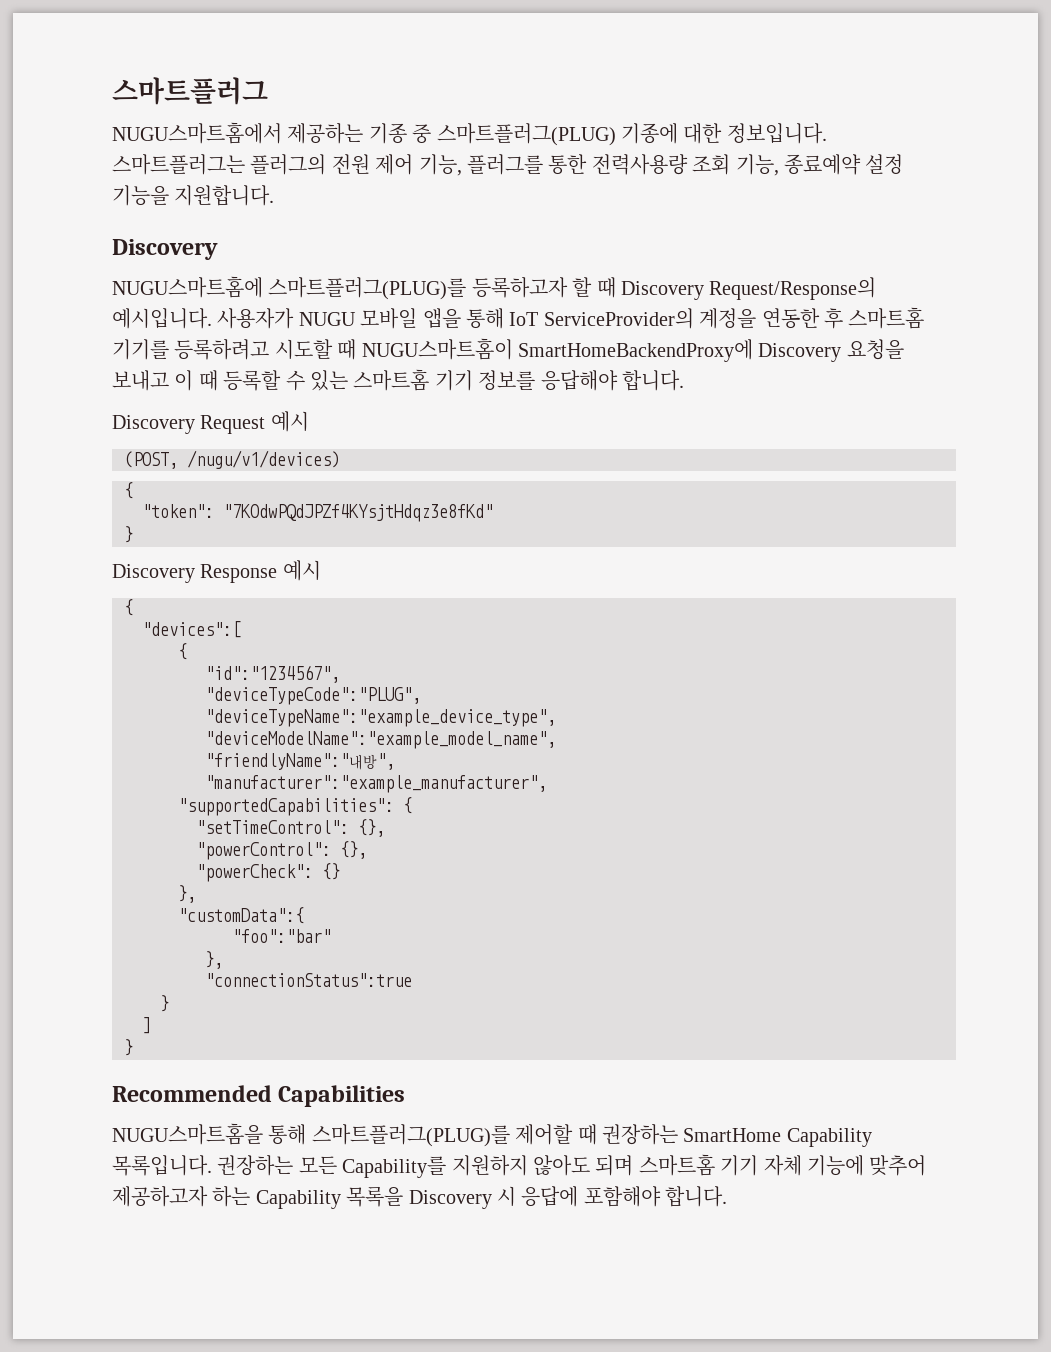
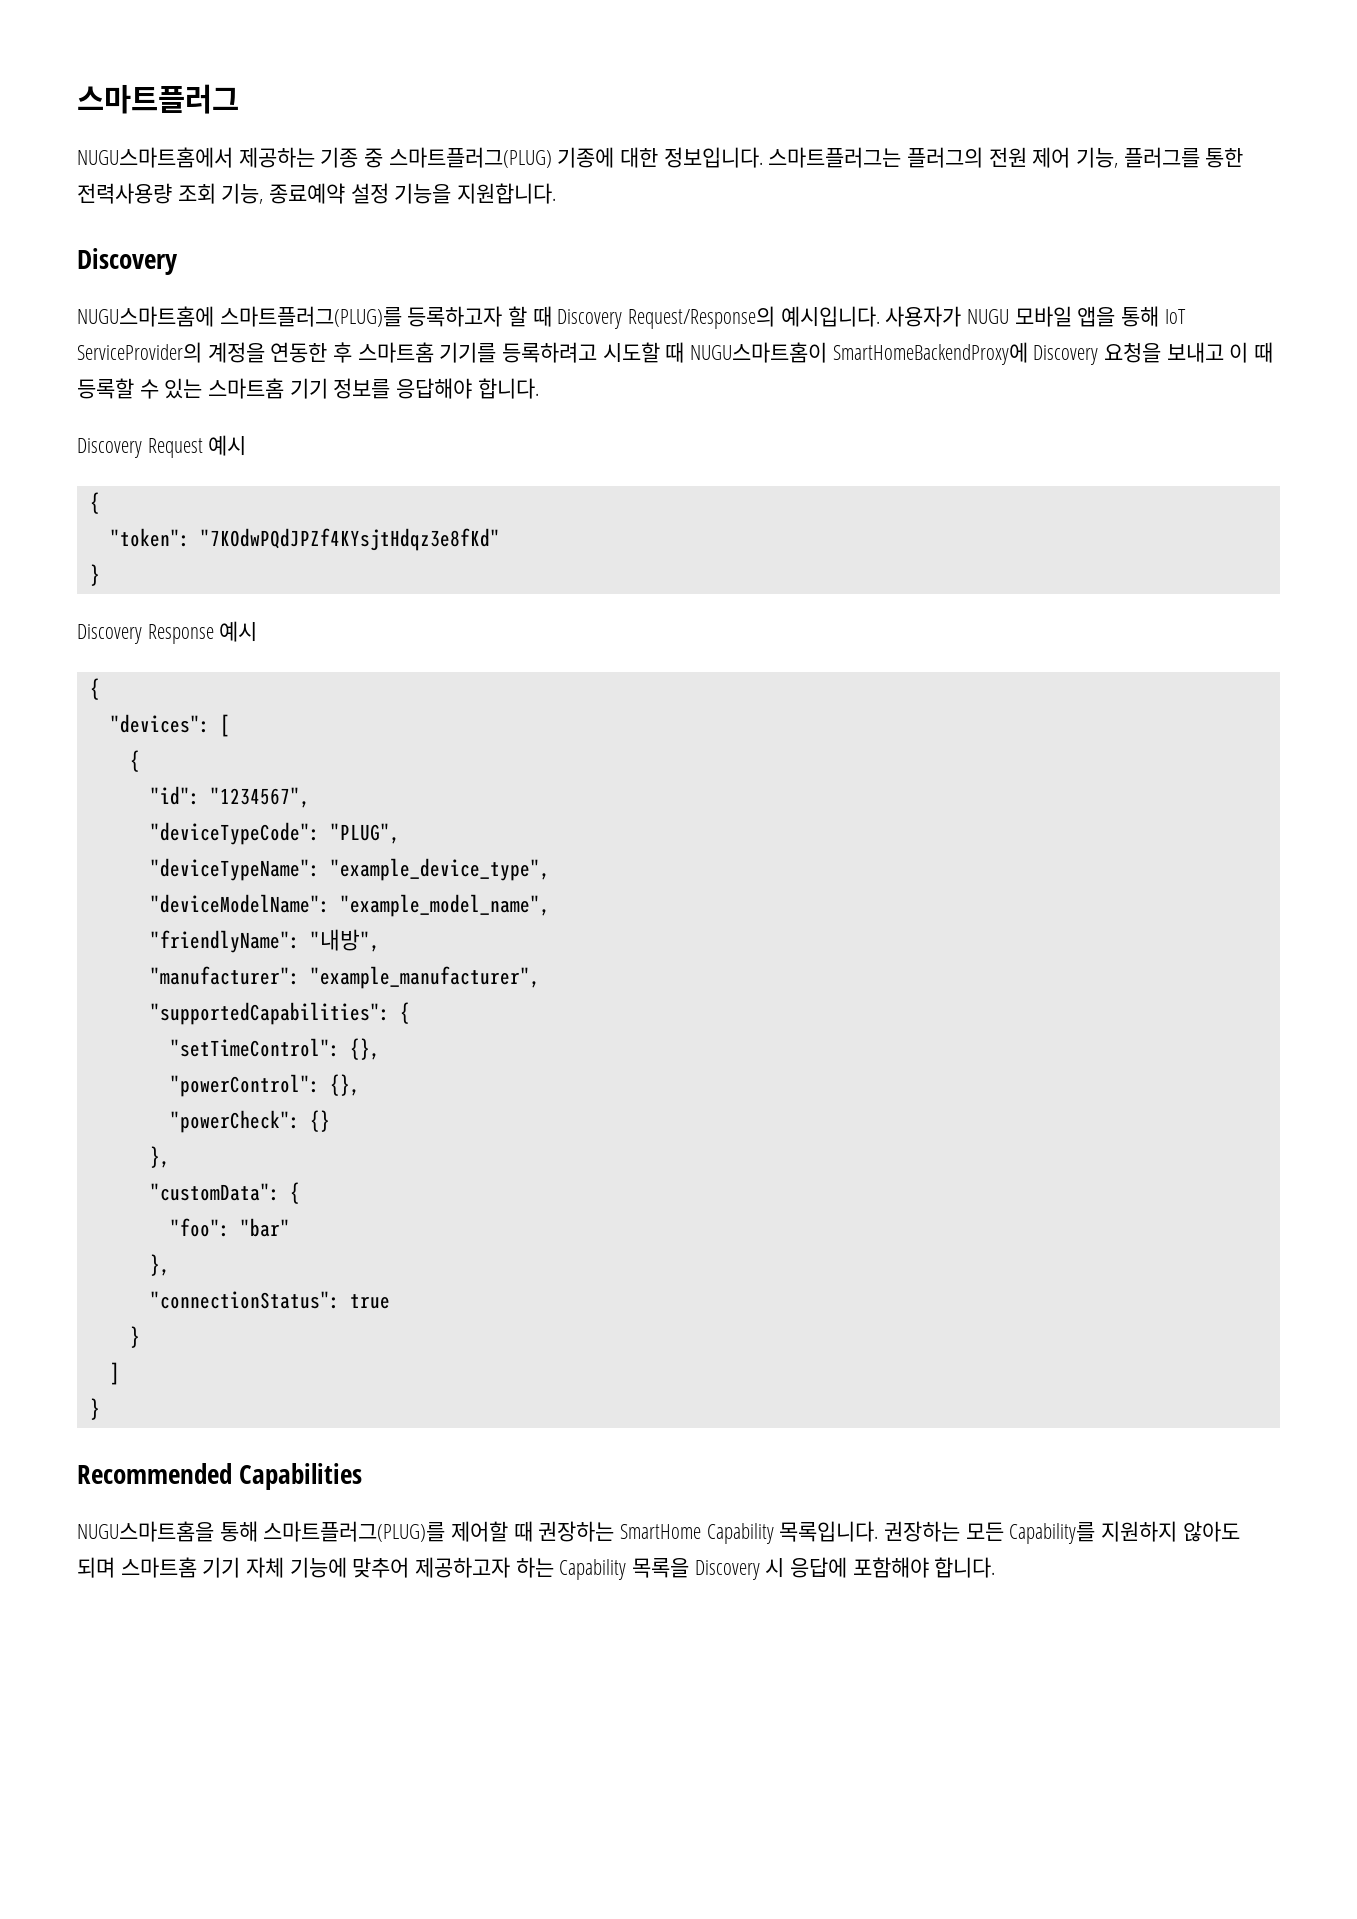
- (POST, /nugu/v1/devices)
- "devices":[
+ "devices": [
  {
- "id":"1234567",
- "deviceTypeCode":"PLUG",
- "deviceTypeName":"example_device_type",
- "deviceModelName":"example_model_name",
- "friendlyName":"내방",
- "manufacturer":"example_manufacturer",
+ "id": "1234567",
+ "deviceTypeCode": "PLUG",
+ "deviceTypeName": "example_device_type",
+ "deviceModelName": "example_model_name",
+ "friendlyName": "내방",
+ "manufacturer": "example_manufacturer",
- "customData":{
- "foo":"bar"
+ "customData": {
+ "foo": "bar"
  },
- "connectionStatus":true
+ "connectionStatus": true

